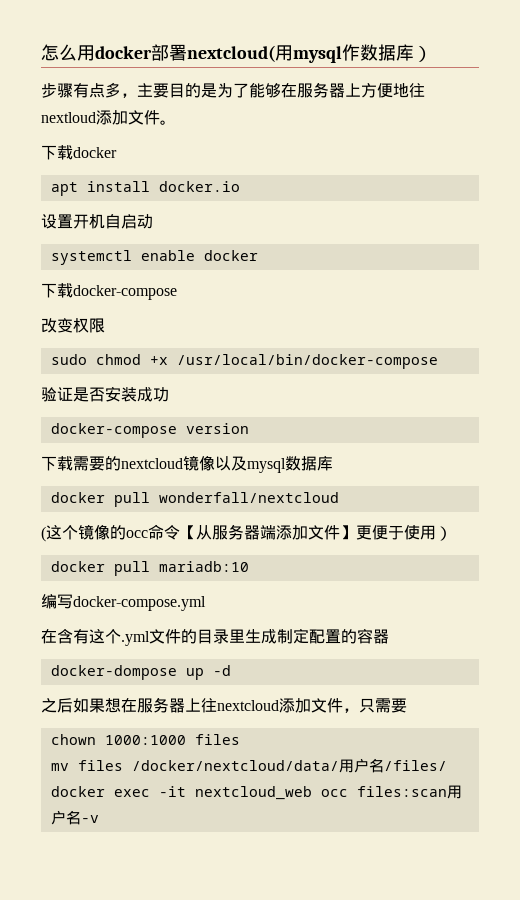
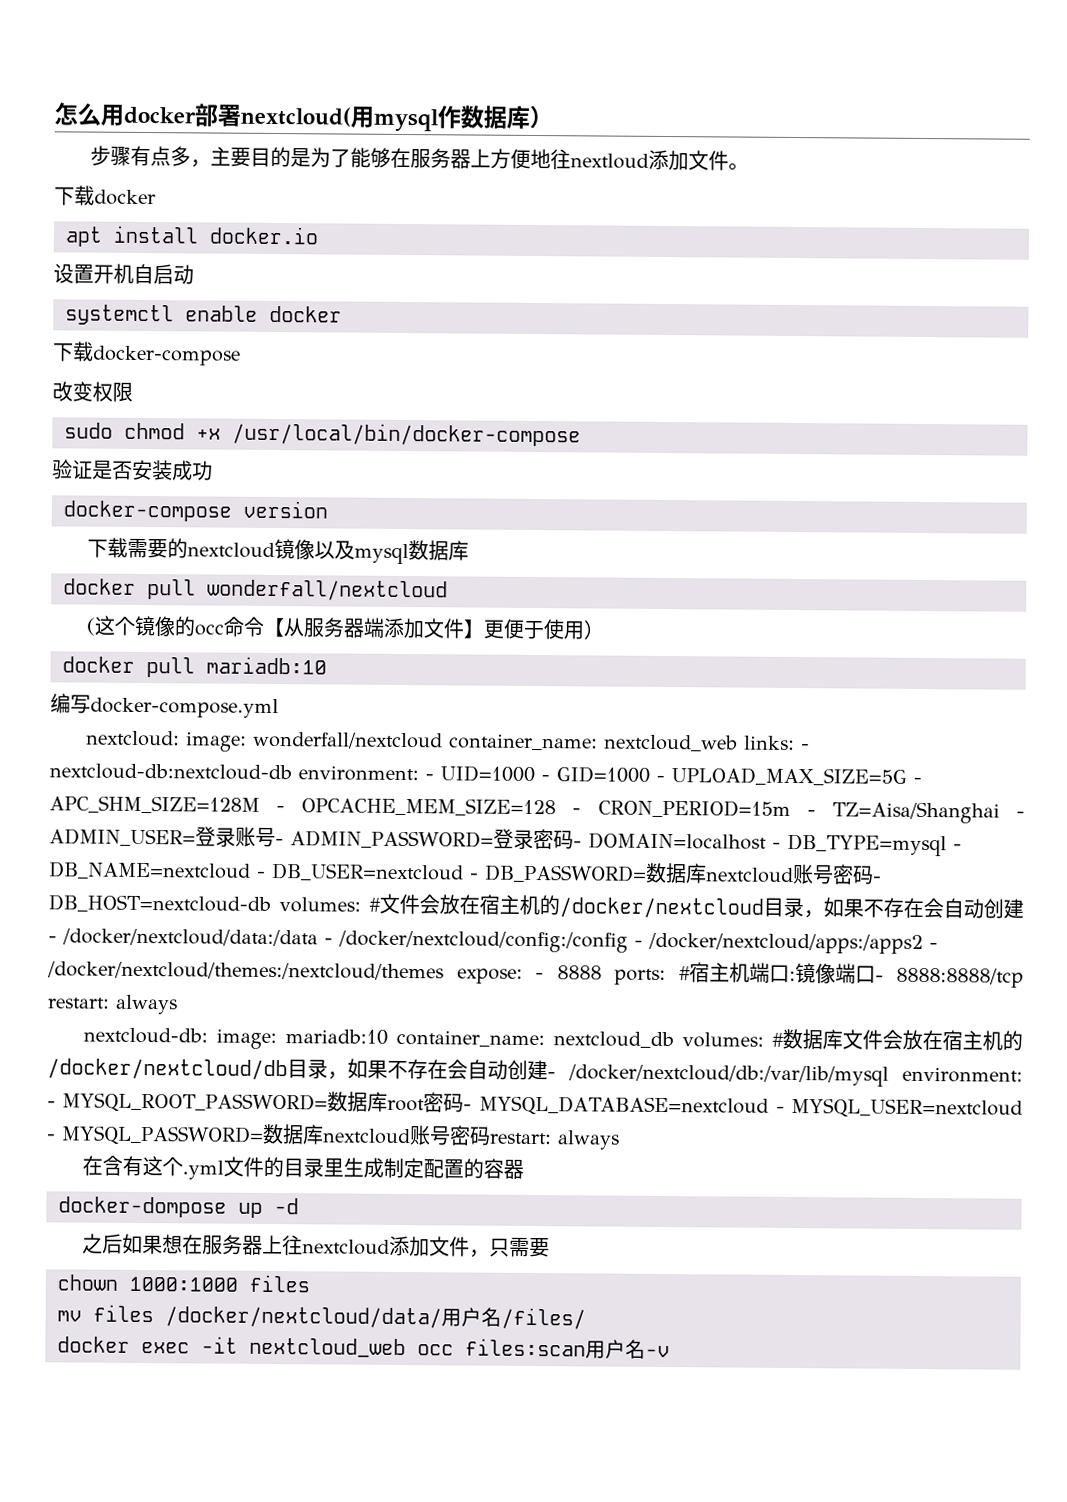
+ nextcloud: image: wonderfall/nextcloud container_name: nextcloud_web links: - nextcloud-db:nextcloud-db environment: - UID=1000 - GID=1000 - UPLOAD_MAX_SIZE=5G - APC_SHM_SIZE=128M - OPCACHE_MEM_SIZE=128 - CRON_PERIOD=15m - TZ=Aisa/Shanghai - ADMIN_USER=登录账号- ADMIN_PASSWORD=登录密码- DOMAIN=localhost - DB_TYPE=mysql - DB_NAME=nextcloud - DB_USER=nextcloud - DB_PASSWORD=数据库nextcloud账号密码- DB_HOST=nextcloud-db volumes: #文件会放在宿主机的/docker/nextcloud目录，如果不存在会自动创建- /docker/nextcloud/data:/data - /docker/nextcloud/config:/config - /docker/nextcloud/apps:/apps2 - /docker/nextcloud/themes:/nextcloud/themes expose: - 8888 ports: #宿主机端口:镜像端口- 8888:8888/tcp restart: always
+ nextcloud-db: image: mariadb:10 container_name: nextcloud_db volumes: #数据库文件会放在宿主机的/docker/nextcloud/db目录，如果不存在会自动创建- /docker/nextcloud/db:/var/lib/mysql environment: - MYSQL_ROOT_PASSWORD=数据库root密码- MYSQL_DATABASE=nextcloud - MYSQL_USER=nextcloud - MYSQL_PASSWORD=数据库nextcloud账号密码restart: always

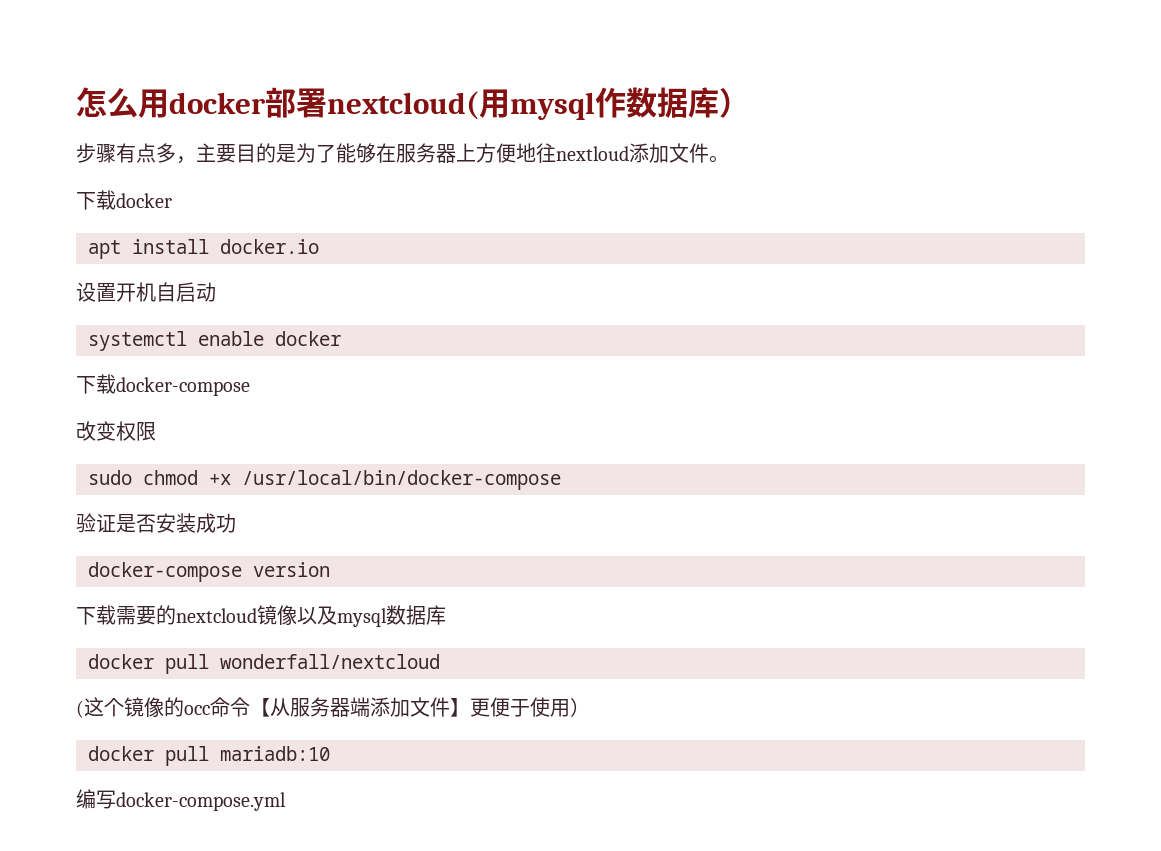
- nextcloud: image: wonderfall/nextcloud container_name: nextcloud_web links: - nextcloud-db:nextcloud-db environment: - UID=1000 - GID=1000 - UPLOAD_MAX_SIZE=5G - APC_SHM_SIZE=128M - OPCACHE_MEM_SIZE=128 - CRON_PERIOD=15m - TZ=Aisa/Shanghai - ADMIN_USER=登录账号- ADMIN_PASSWORD=登录密码- DOMAIN=localhost - DB_TYPE=mysql - DB_NAME=nextcloud - DB_USER=nextcloud - DB_PASSWORD=数据库nextcloud账号密码- DB_HOST=nextcloud-db volumes: #文件会放在宿主机的/docker/nextcloud目录，如果不存在会自动创建- /docker/nextcloud/data:/data - /docker/nextcloud/config:/config - /docker/nextcloud/apps:/apps2 - /docker/nextcloud/themes:/nextcloud/themes expose: - 8888 ports: #宿主机端口:镜像端口- 8888:8888/tcp restart: always
- nextcloud-db: image: mariadb:10 container_name: nextcloud_db volumes: #数据库文件会放在宿主机的/docker/nextcloud/db目录，如果不存在会自动创建- /docker/nextcloud/db:/var/lib/mysql environment: - MYSQL_ROOT_PASSWORD=数据库root密码- MYSQL_DATABASE=nextcloud - MYSQL_USER=nextcloud - MYSQL_PASSWORD=数据库nextcloud账号密码restart: always
- 在含有这个.yml文件的目录里生成制定配置的容器
- docker-dompose up -d
- 之后如果想在服务器上往nextcloud添加文件，只需要
- chown 1000:1000 files
- mv files /docker/nextcloud/data/用户名/files/
- docker exec -it nextcloud_web occ files:scan用户名-v

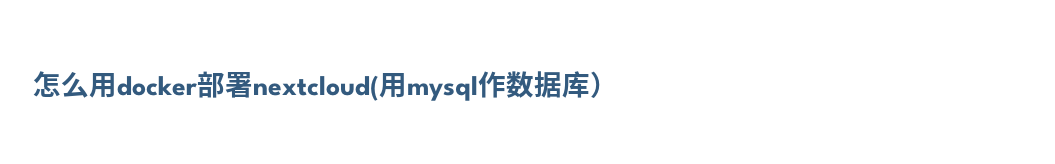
- 步骤有点多，主要目的是为了能够在服务器上方便地往nextloud添加文件。
- 下载docker
- apt install docker.io
- 设置开机自启动
- systemctl enable docker
- 下载docker-compose
- 改变权限
- sudo chmod +x /usr/local/bin/docker-compose
- 验证是否安装成功
- docker-compose version
- 下载需要的nextcloud镜像以及mysql数据库
- docker pull wonderfall/nextcloud
- (这个镜像的occ命令【从服务器端添加文件】更便于使用）
- docker pull mariadb:10
- 编写docker-compose.yml

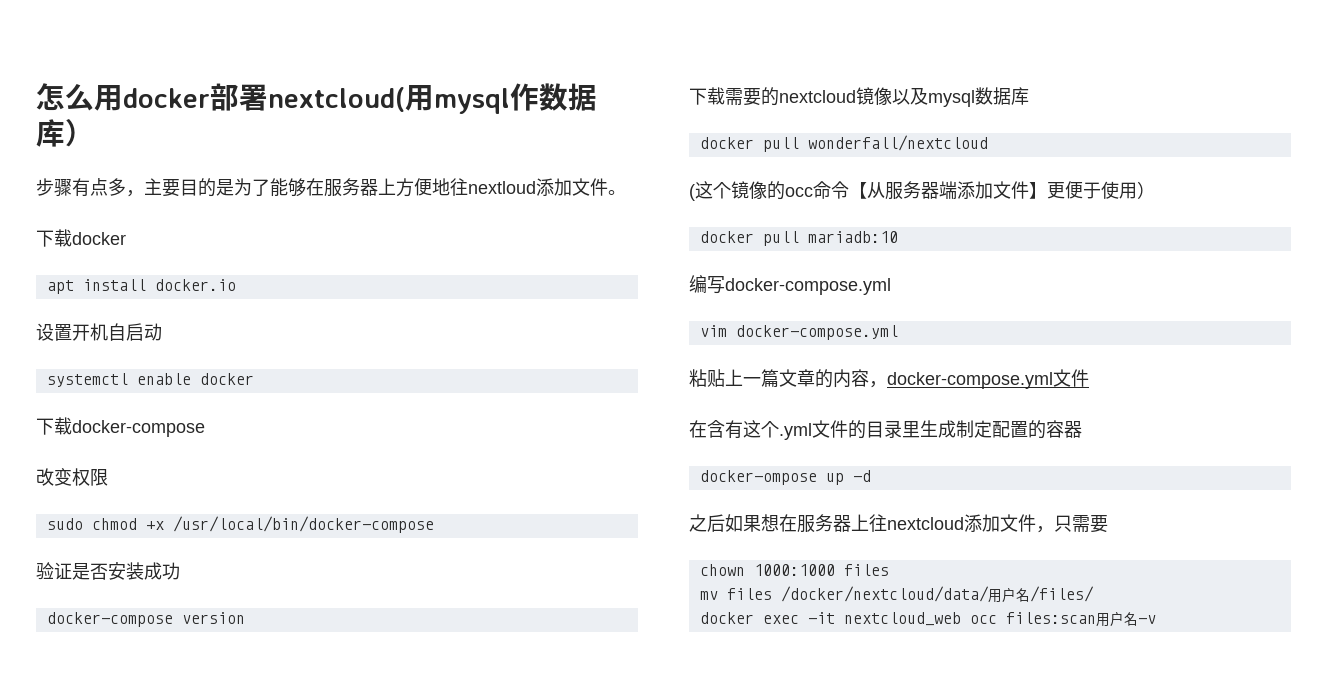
+ 步骤有点多，主要目的是为了能够在服务器上方便地往nextloud添加文件。
+ 下载docker
+ apt install docker.io
+ 设置开机自启动
+ systemctl enable docker
+ 下载docker-compose
+ 改变权限
+ sudo chmod +x /usr/local/bin/docker-compose
+ 验证是否安装成功
+ docker-compose version
+ 下载需要的nextcloud镜像以及mysql数据库
+ docker pull wonderfall/nextcloud
+ (这个镜像的occ命令【从服务器端添加文件】更便于使用）
+ docker pull mariadb:10
+ 编写docker-compose.yml
+ vim docker-compose.yml
+ 粘贴上一篇文章的内容，docker-compose.yml文件
+ 在含有这个.yml文件的目录里生成制定配置的容器
+ docker-ompose up -d
+ 之后如果想在服务器上往nextcloud添加文件，只需要
+ chown 1000:1000 files
+ mv files /docker/nextcloud/data/用户名/files/
+ docker exec -it nextcloud_web occ files:scan用户名-v

